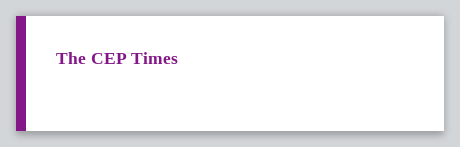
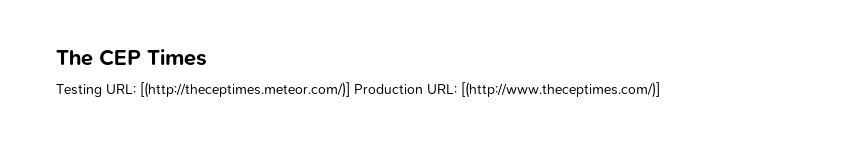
+ Testing URL: [(http://theceptimes.meteor.com/)] Production URL: [(http://www.theceptimes.com/)]

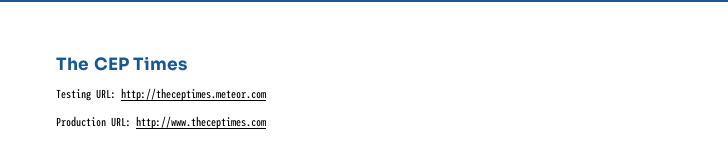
- Testing URL: [(http://theceptimes.meteor.com/)] Production URL: [(http://www.theceptimes.com/)]
+ Testing URL: http://theceptimes.meteor.com
+ Production URL: http://www.theceptimes.com

